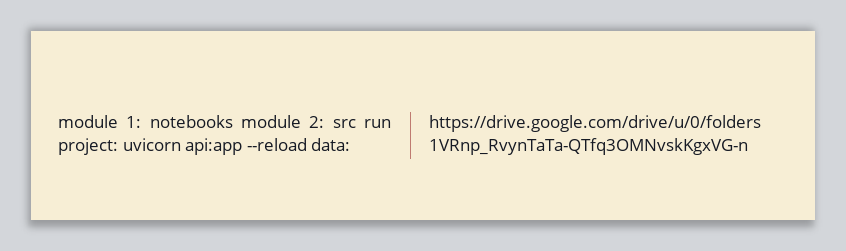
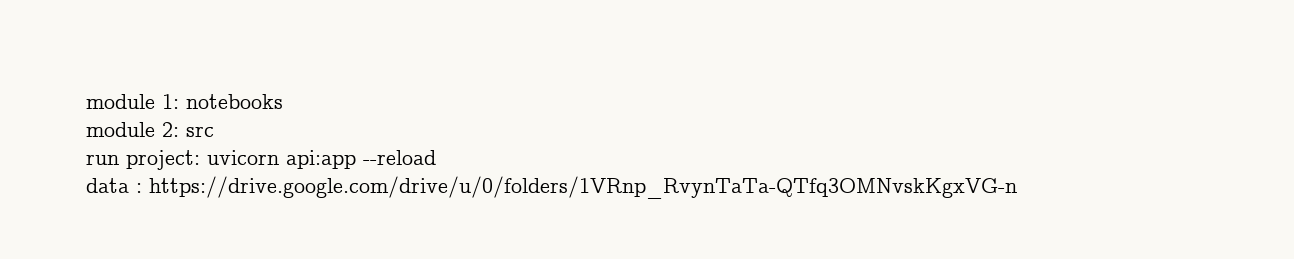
- module 1: notebooks module 2: src run project: uvicorn api:app --reload data: https://drive.google.com/drive/u/0/folders 1VRnp_RvynTaTa-QTfq3OMNvskKgxVG-n
+ module 1: notebooks
+ module 2: src
+ run project: uvicorn api:app --reload
+ data : https://drive.google.com/drive/u/0/folders/1VRnp_RvynTaTa-QTfq3OMNvskKgxVG-n

